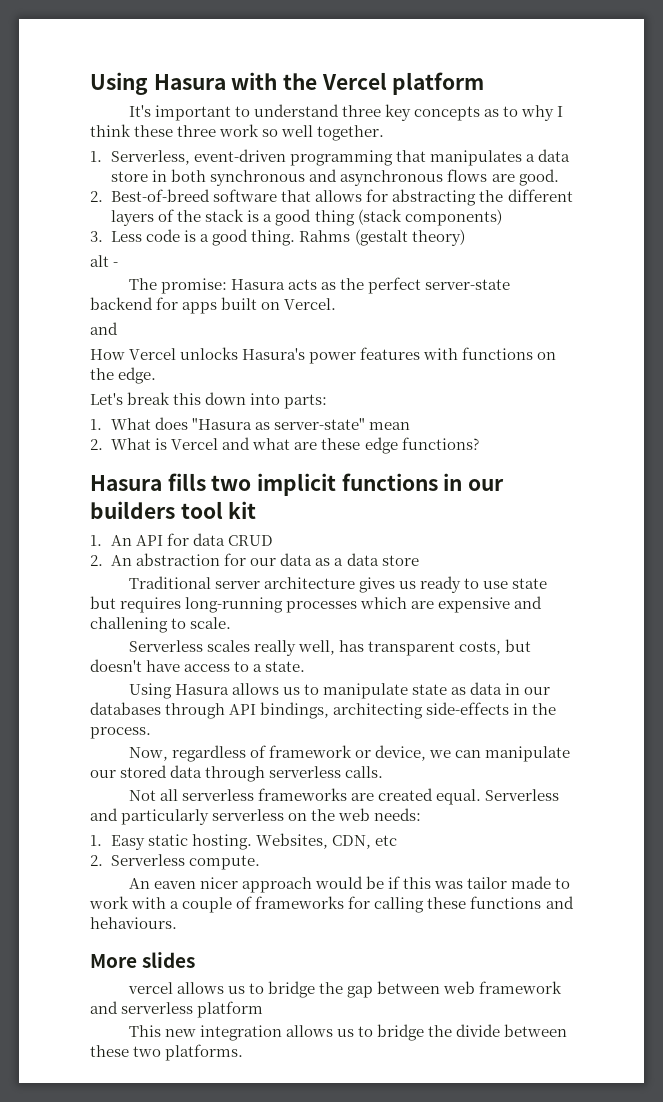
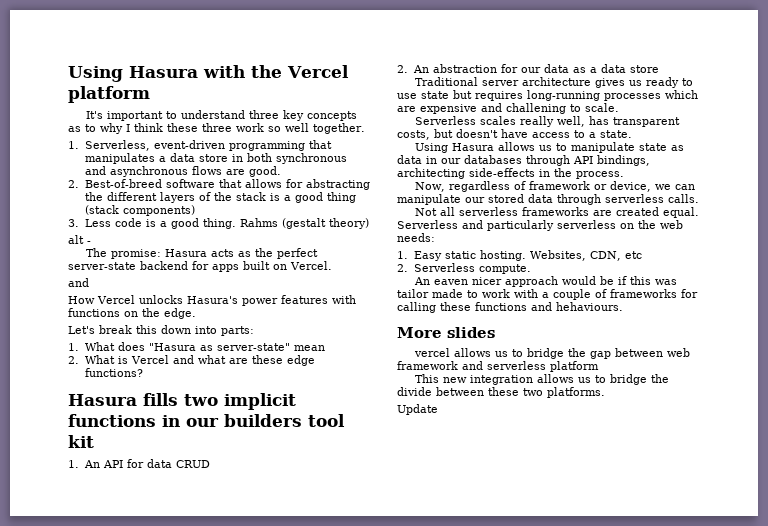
+ Update

